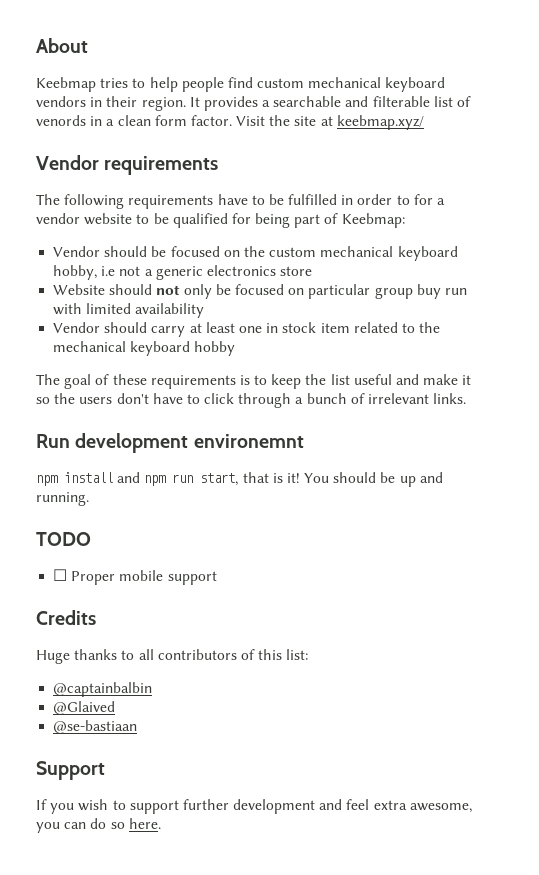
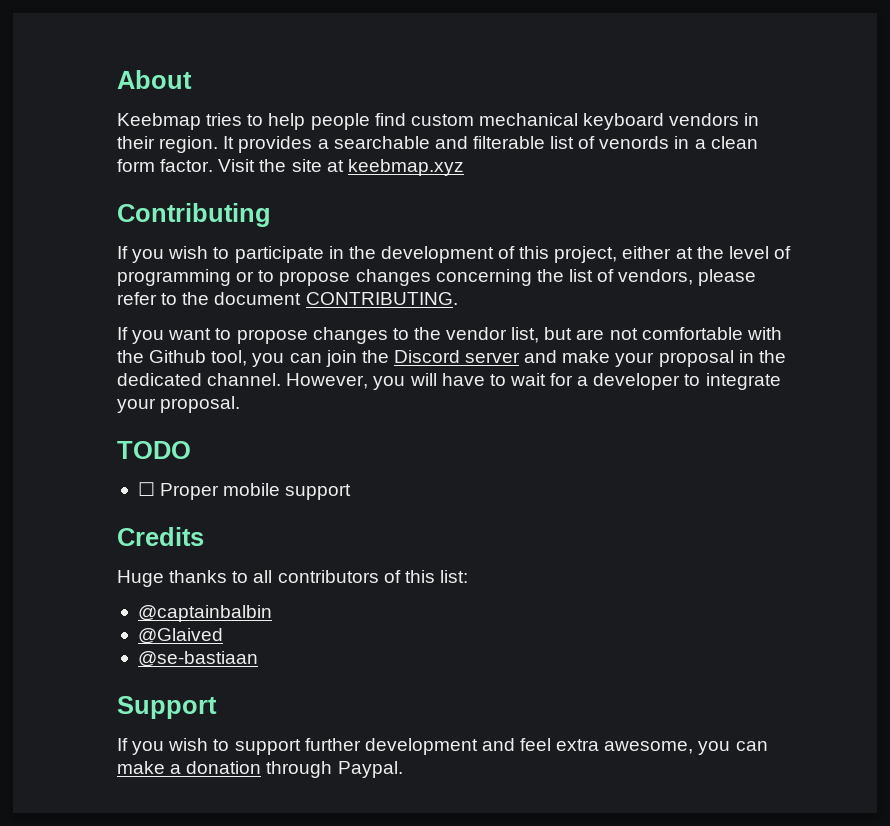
- Visit the site at keebmap.xyz/
- Vendor requirements
- The following requirements have to be fulfilled in order to for a vendor website to be qualified for being part of Keebmap:
- Vendor should be focused on the custom mechanical keyboard hobby, i.e not a generic electronics store
- Website should not only be focused on particular group buy run with limited availability
- Vendor should carry at least one in stock item related to the mechanical keyboard hobby
- The goal of these requirements is to keep the list useful and make it so the users don't have to click through a bunch of irrelevant links.
- Run development environemnt
- npm install and npm run start, that is it! You should be up and running.
+ Visit the site at keebmap.xyz
+ Contributing
+ If you wish to participate in the development of this project, either at the level of programming or to propose changes concerning the list of vendors, please refer to the document CONTRIBUTING.
+ If you want to propose changes to the vendor list, but are not comfortable with the Github tool, you can join the Discord server and make your proposal in the dedicated channel. However, you will have to wait for a developer to integrate your proposal.
- If you wish to support further development and feel extra awesome, you can do so here.
+ If you wish to support further development and feel extra awesome, you can make a donation through Paypal.

